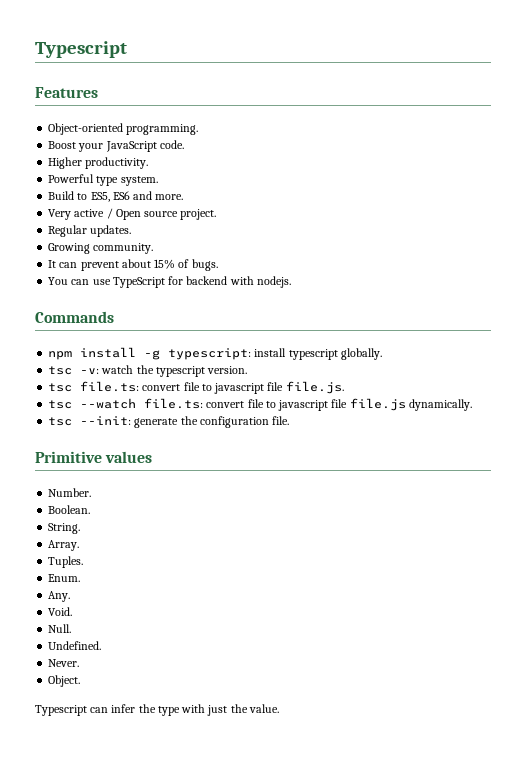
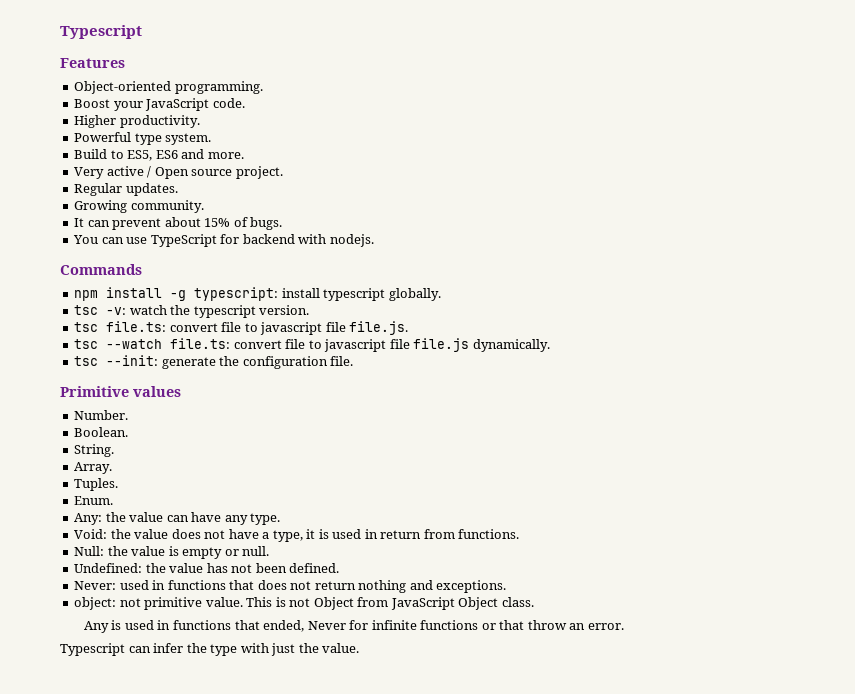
- Any.
- Void.
- Null.
- Undefined.
- Never.
- Object.
+ Any: the value can have any type.
+ Void: the value does not have a type, it is used in return from functions.
+ Null: the value is empty or null.
+ Undefined: the value has not been defined.
+ Never: used in functions that does not return nothing and exceptions.
+ object: not primitive value. This is not Object from JavaScript Object class.
+ Any is used in functions that ended, Never for infinite functions or that throw an error.

